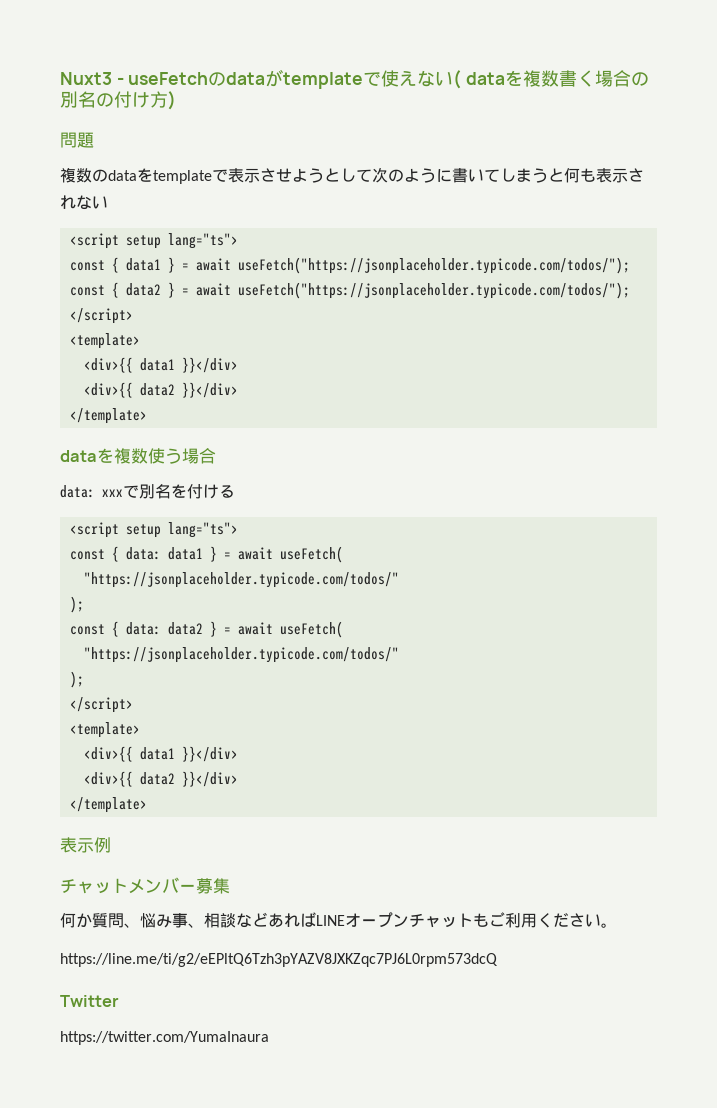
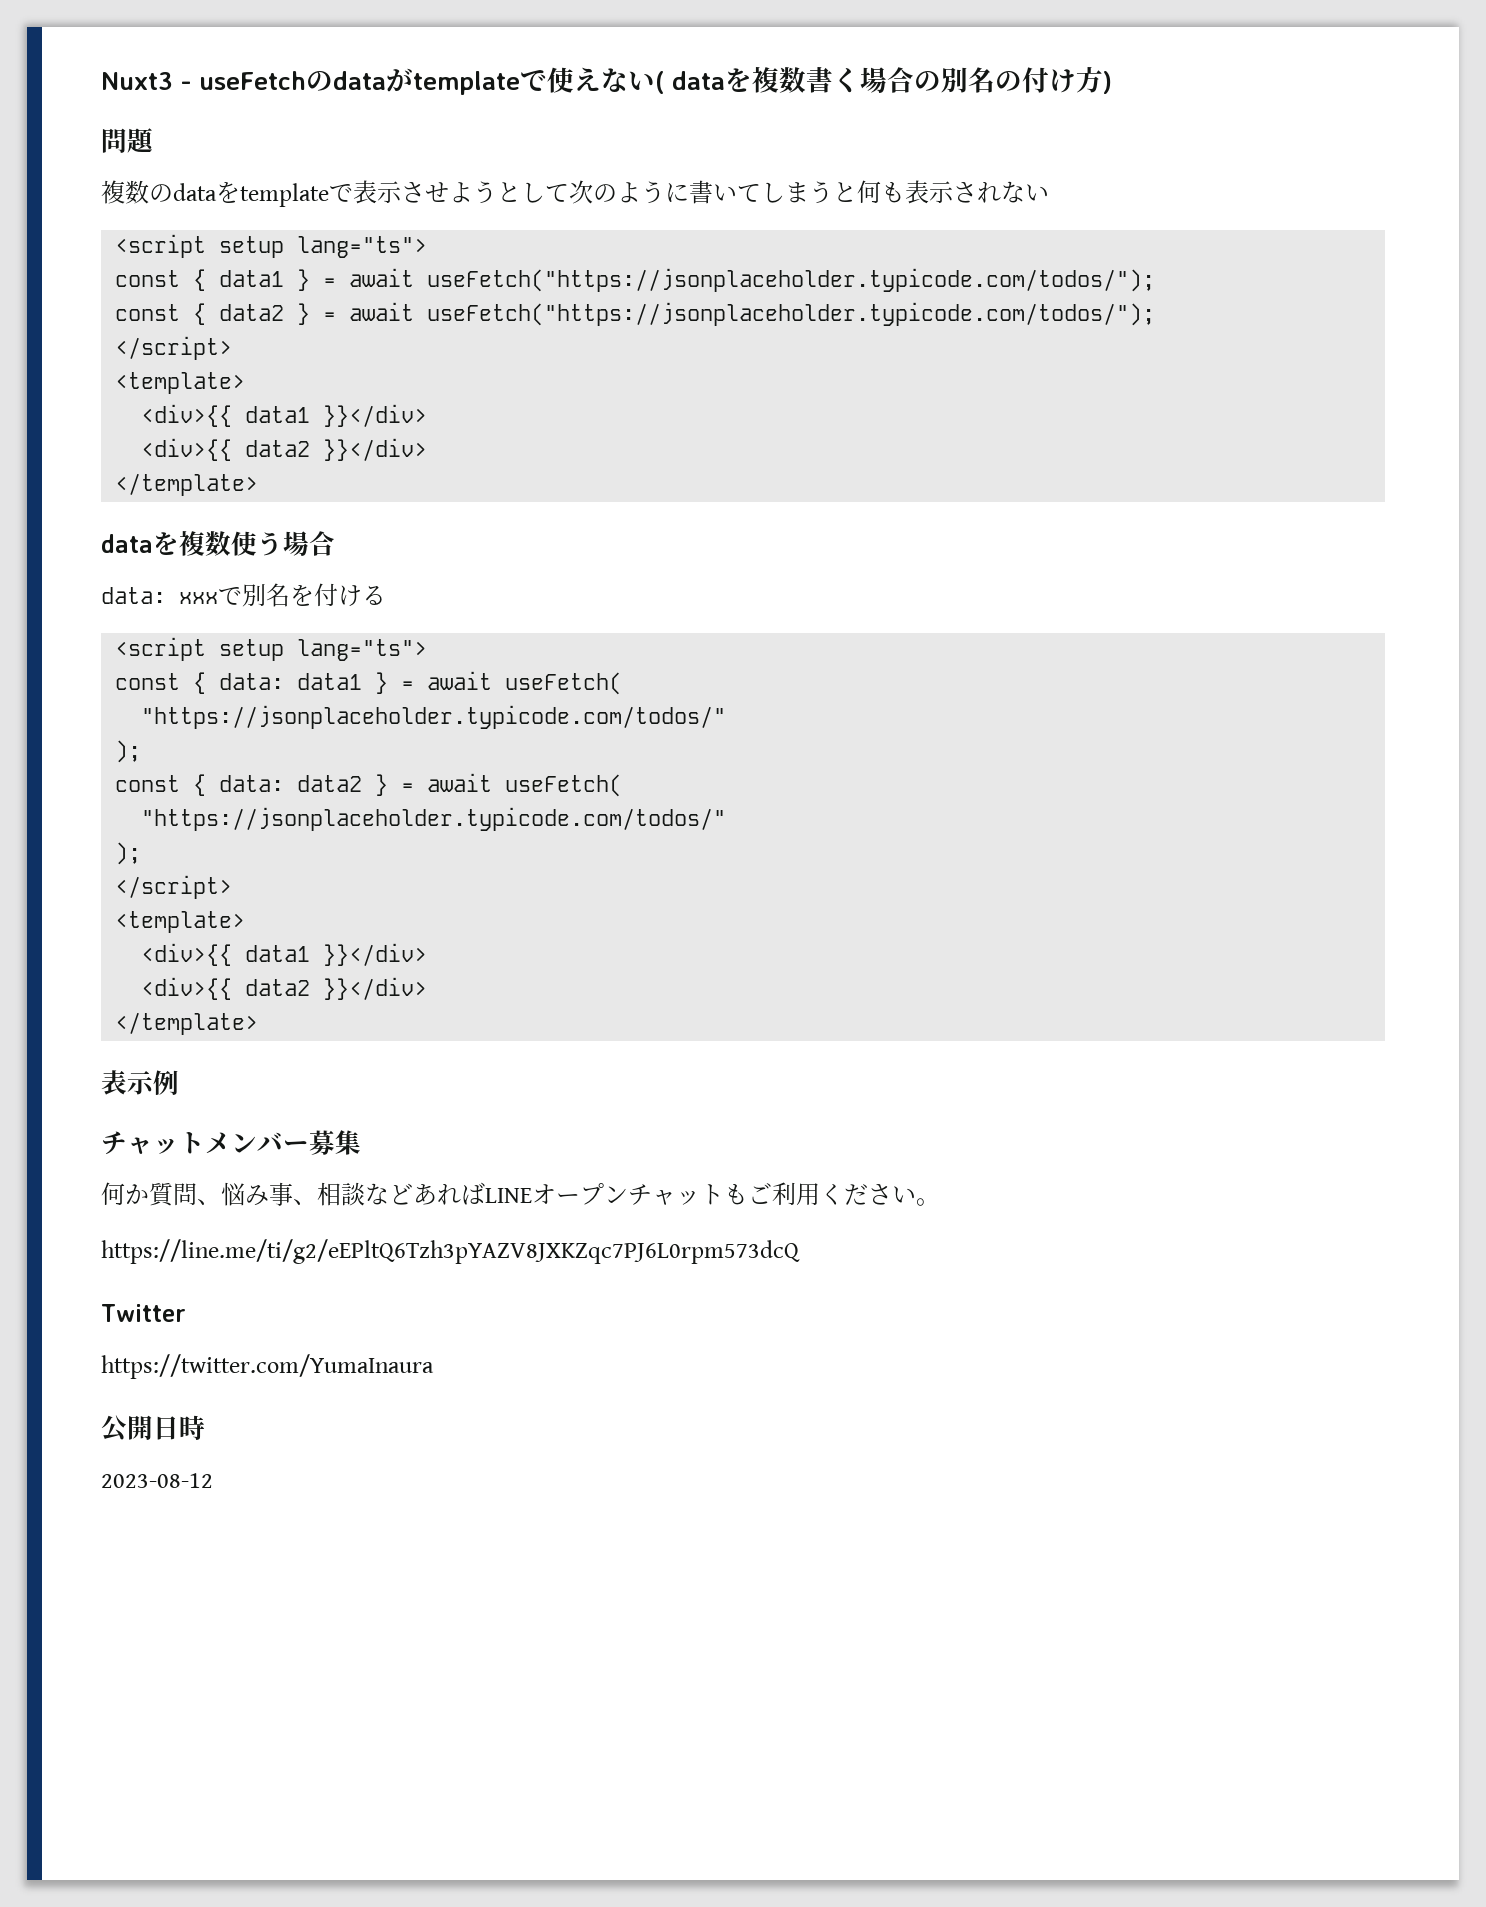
+ 公開日時
+ 2023-08-12

